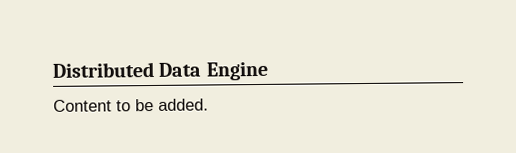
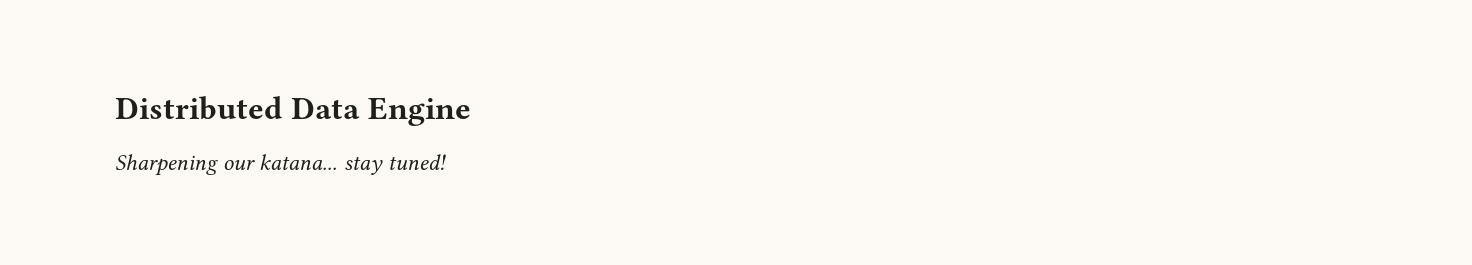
- Content to be added.
+ Sharpening our katana... stay tuned!

